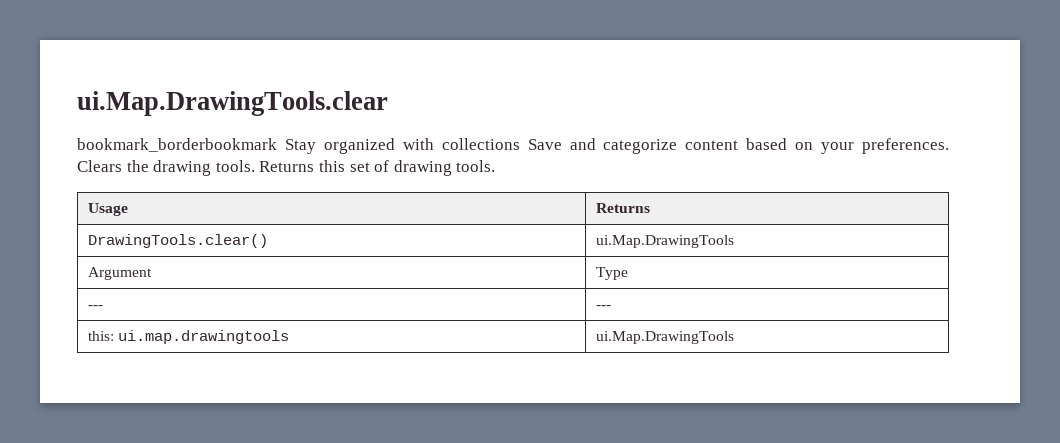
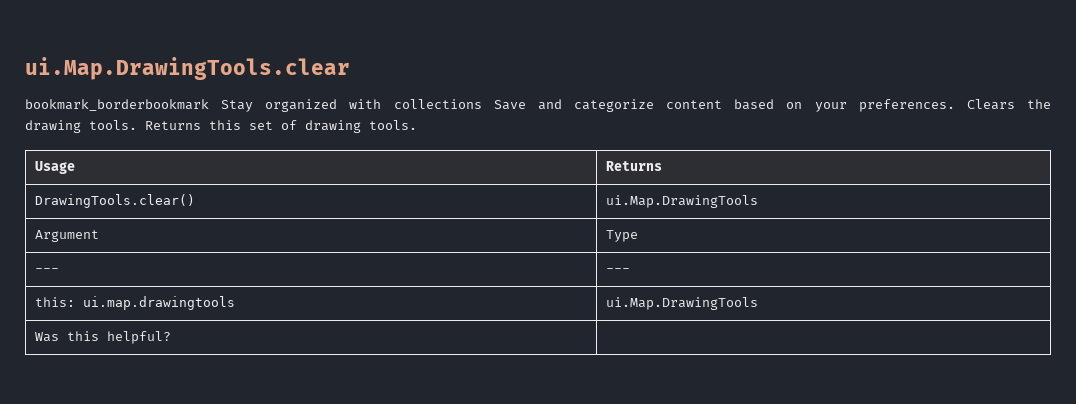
+ Was this helpful? |

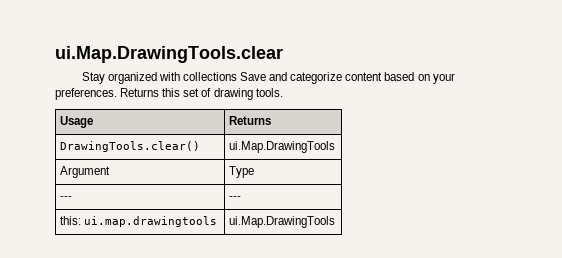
- bookmark_borderbookmark Stay organized with collections Save and categorize content based on your preferences.
+ Stay organized with collections Save and categorize content based on your preferences.
- Clears the drawing tools.
- Was this helpful? |

